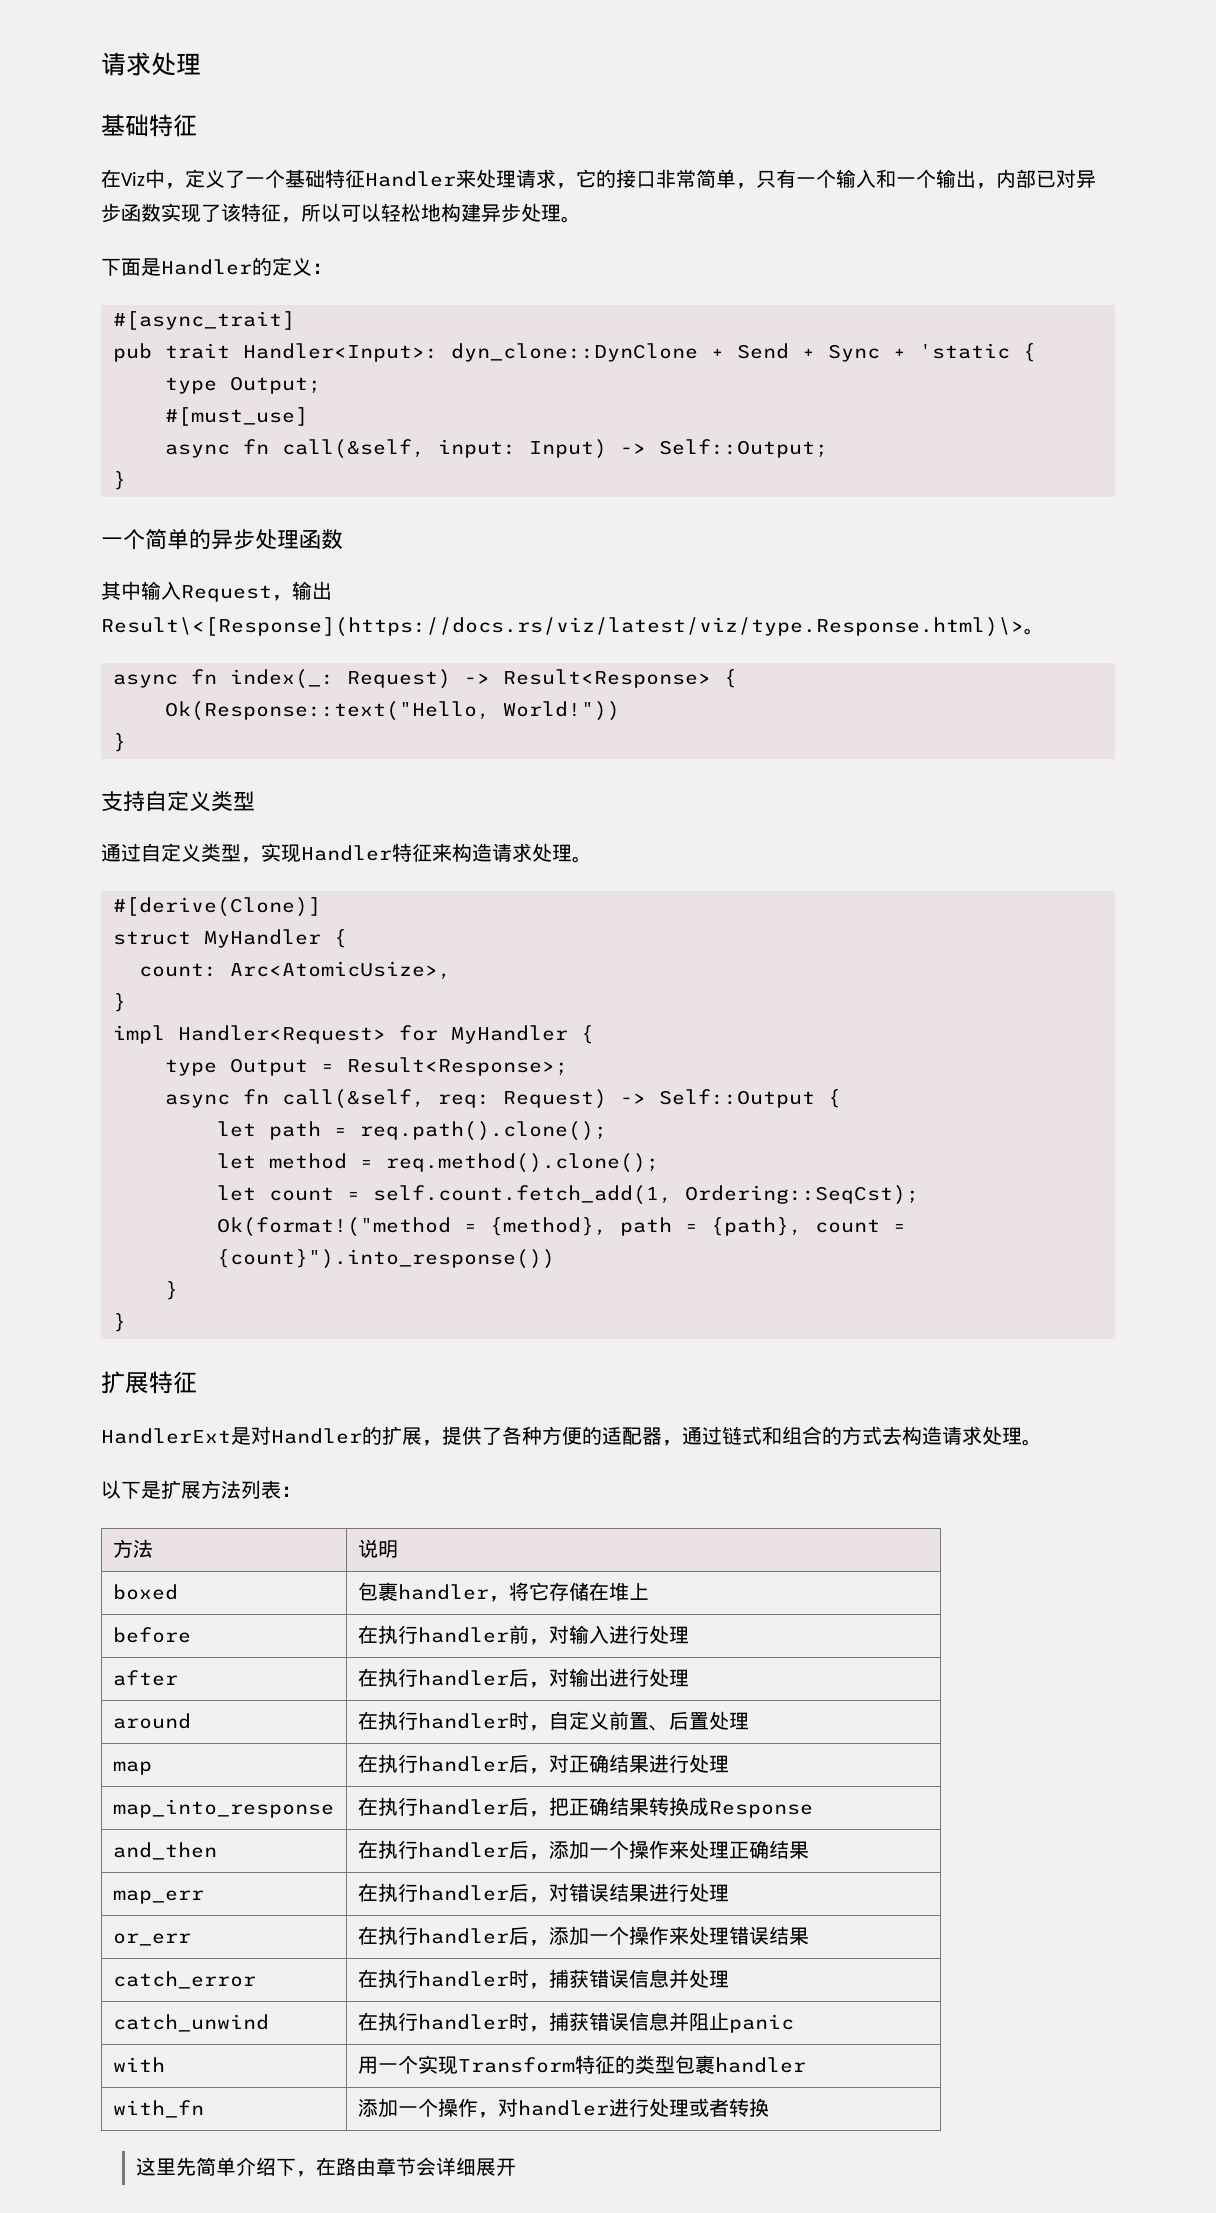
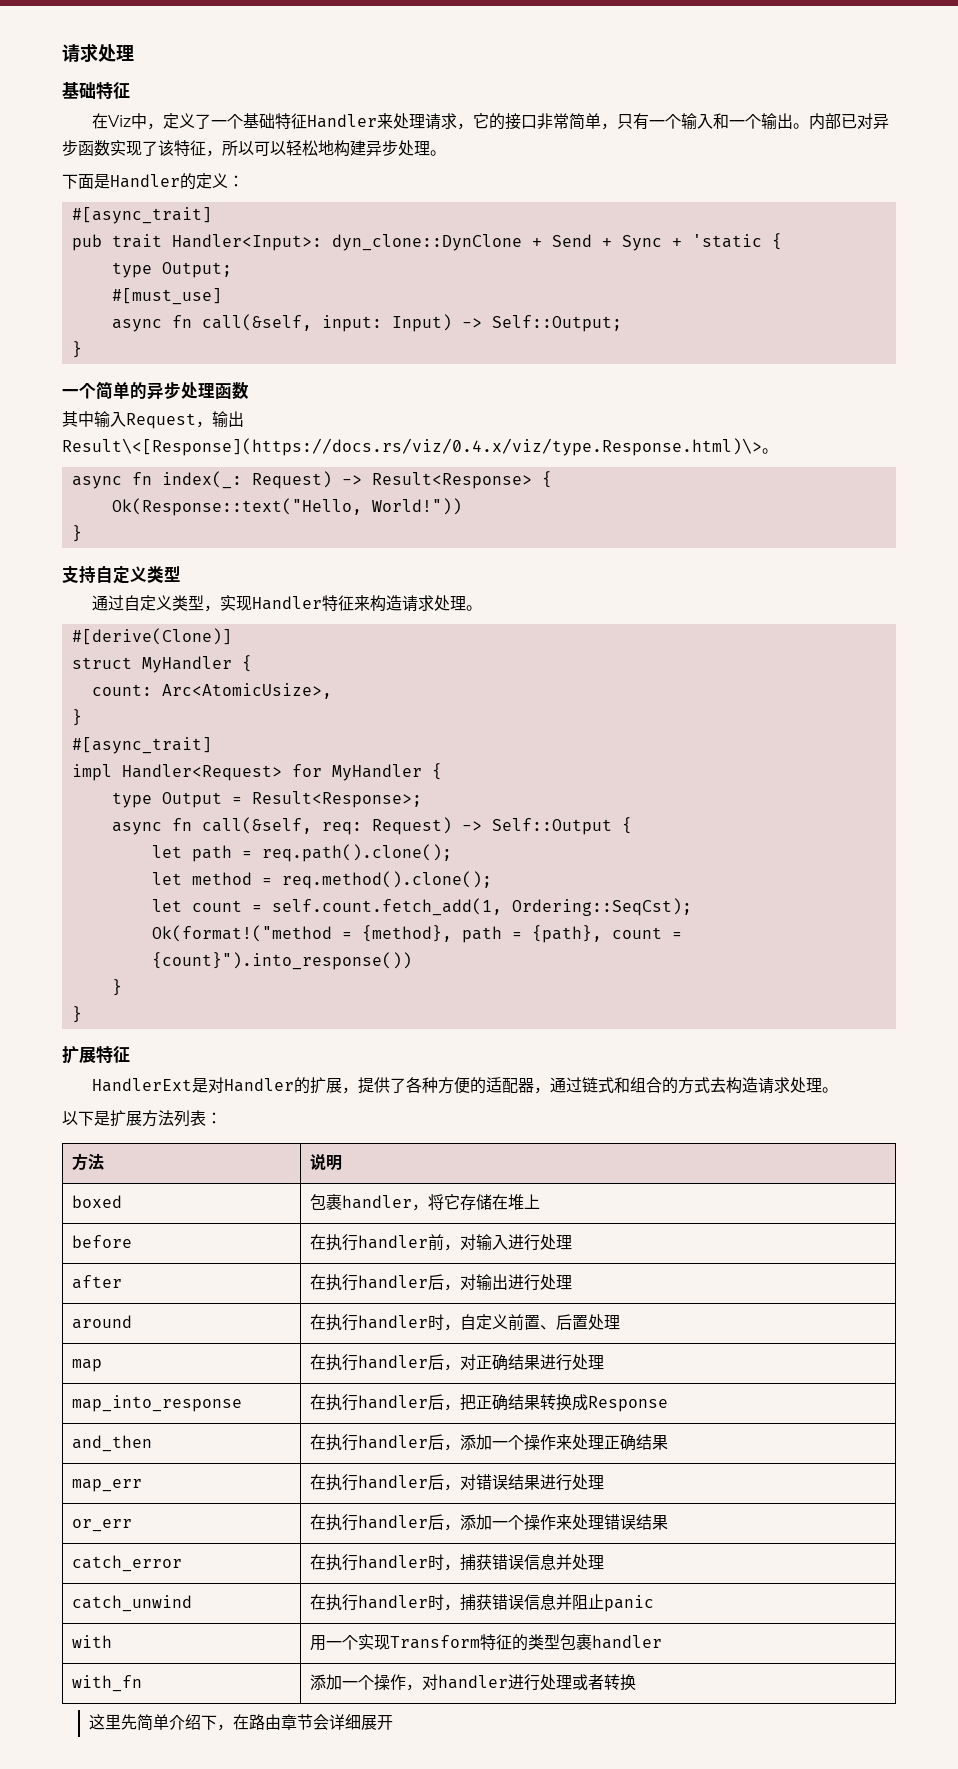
- 在Viz中，定义了一个基础特征Handler来处理请求，它的接口非常简单，只有一个输入和一个输出，内部已对异步函数实现了该特征，所以可以轻松地构建异步处理。
+ 在Viz中，定义了一个基础特征Handler来处理请求，它的接口非常简单，只有一个输入和一个输出。内部已对异步函数实现了该特征，所以可以轻松地构建异步处理。
- 其中输入Request，输出Result\<[Response](https://docs.rs/viz/latest/viz/type.Response.html)\>。
+ 其中输入Request，输出Result\<[Response](https://docs.rs/viz/0.4.x/viz/type.Response.html)\>。
  count: Arc<AtomicUsize>,
  }
+ #[async_trait]

